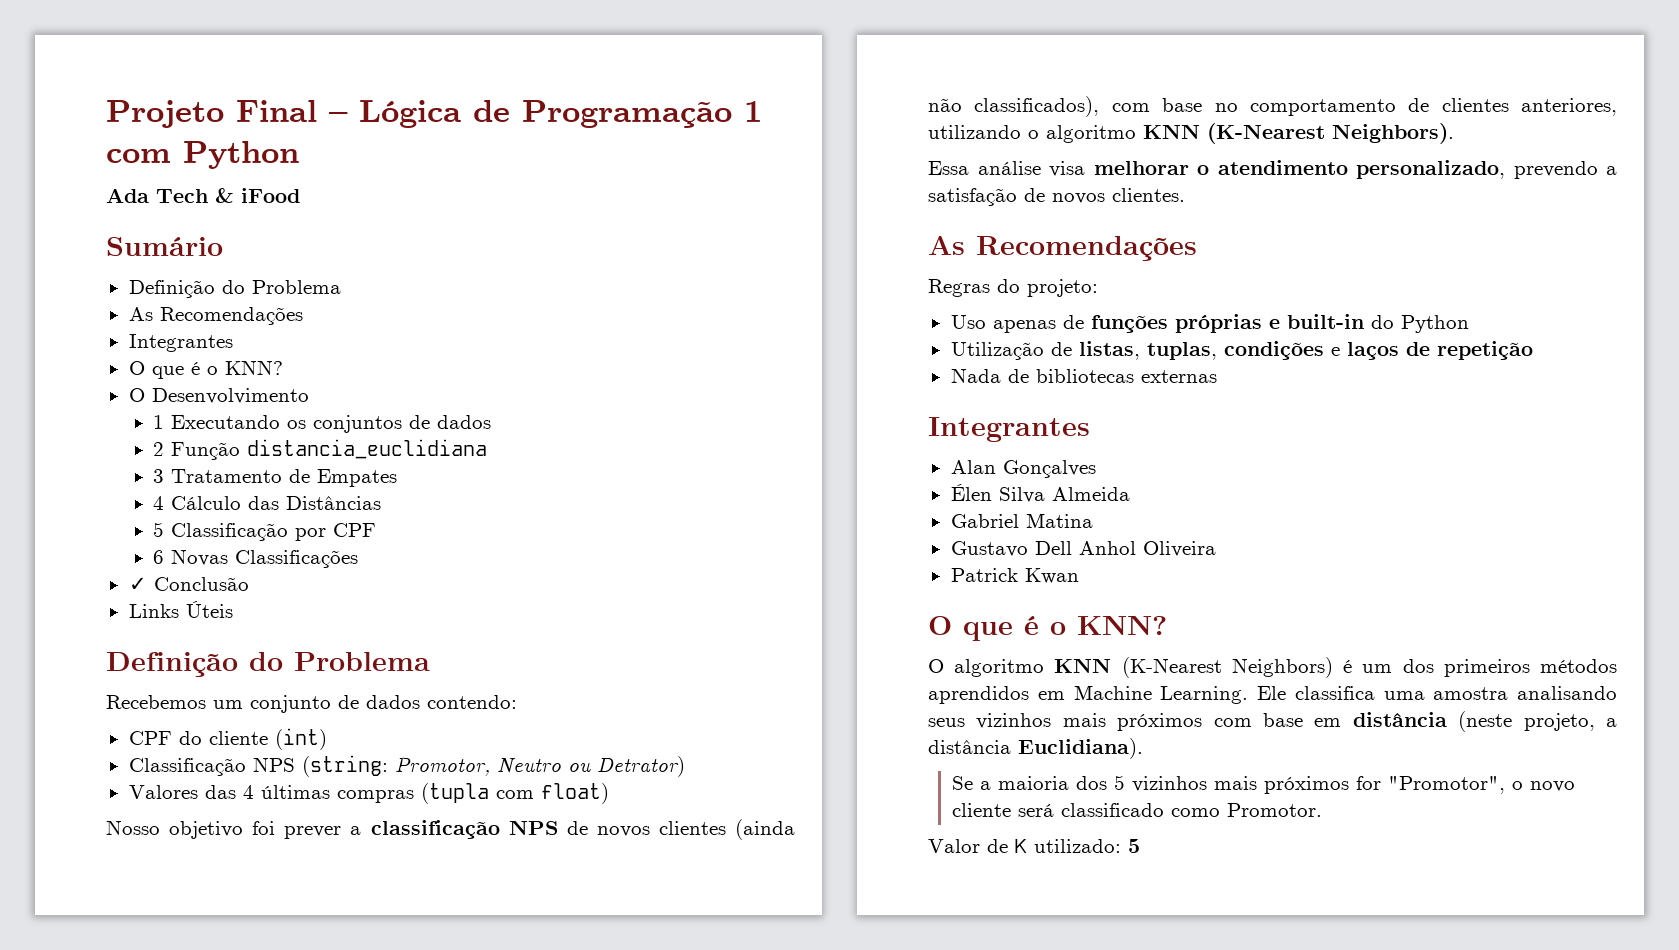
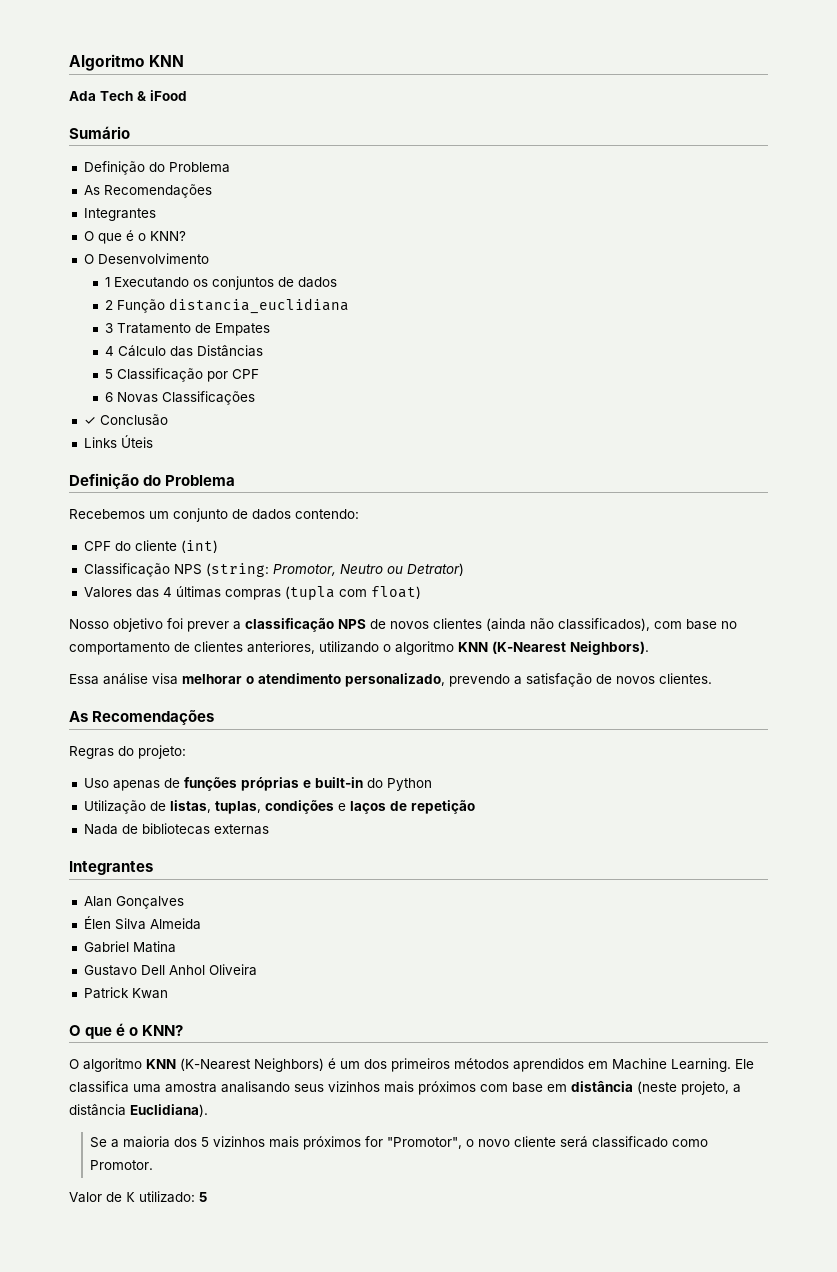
- Projeto Final – Lógica de Programação 1 com Python
+ Algoritmo KNN

